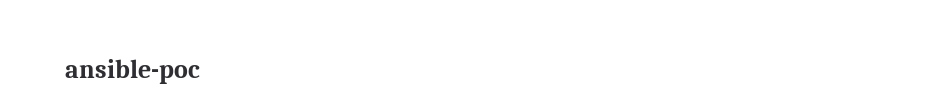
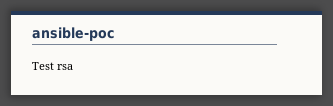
+ Test rsa

